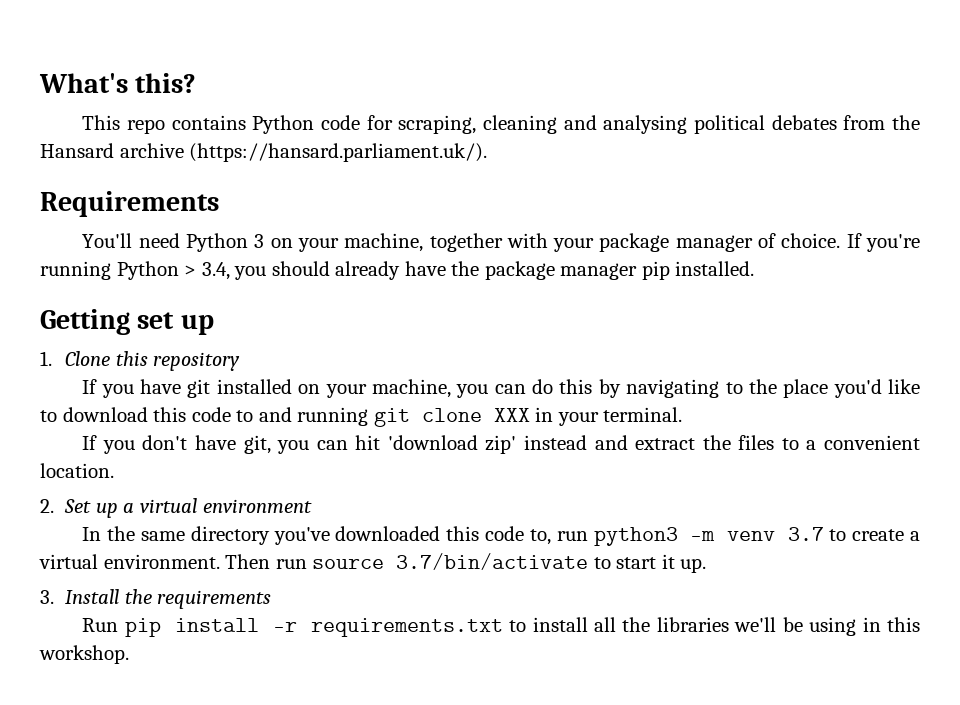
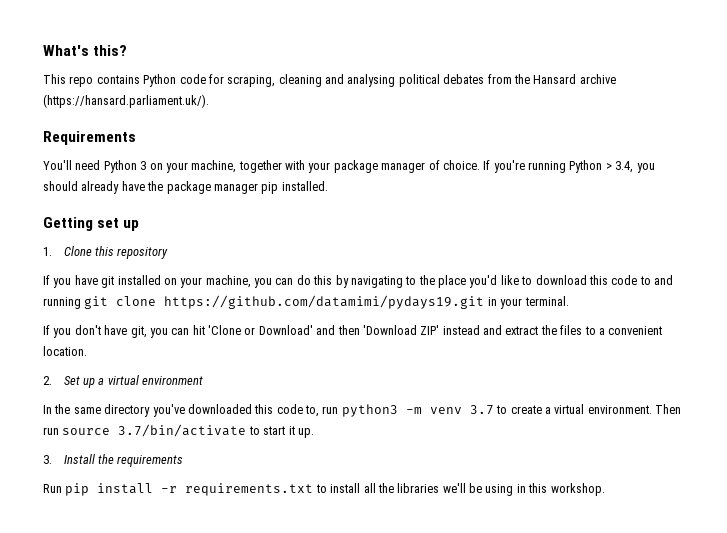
- If you have git installed on your machine, you can do this by navigating to the place you'd like to download this code to and running git clone XXX in your terminal.
+ If you have git installed on your machine, you can do this by navigating to the place you'd like to download this code to and running git clone https://github.com/datamimi/pydays19.git in your terminal.
- If you don't have git, you can hit 'download zip' instead and extract the files to a convenient location.
+ If you don't have git, you can hit 'Clone or Download' and then 'Download ZIP' instead and extract the files to a convenient location.

